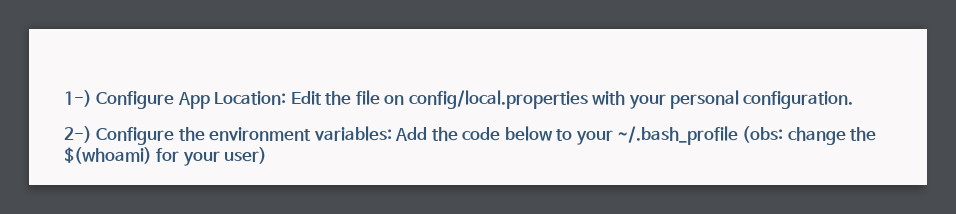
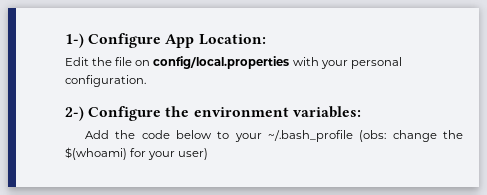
- 1-) Configure App Location: Edit the file on config/local.properties with your personal configuration.
+ 1-) Configure App Location:
+ Edit the file on config/local.properties with your personal configuration.
- 2-) Configure the environment variables: Add the code below to your ~/.bash_profile (obs: change the $(whoami) for your user)
+ 2-) Configure the environment variables:
+ Add the code below to your ~/.bash_profile (obs: change the $(whoami) for your user)

